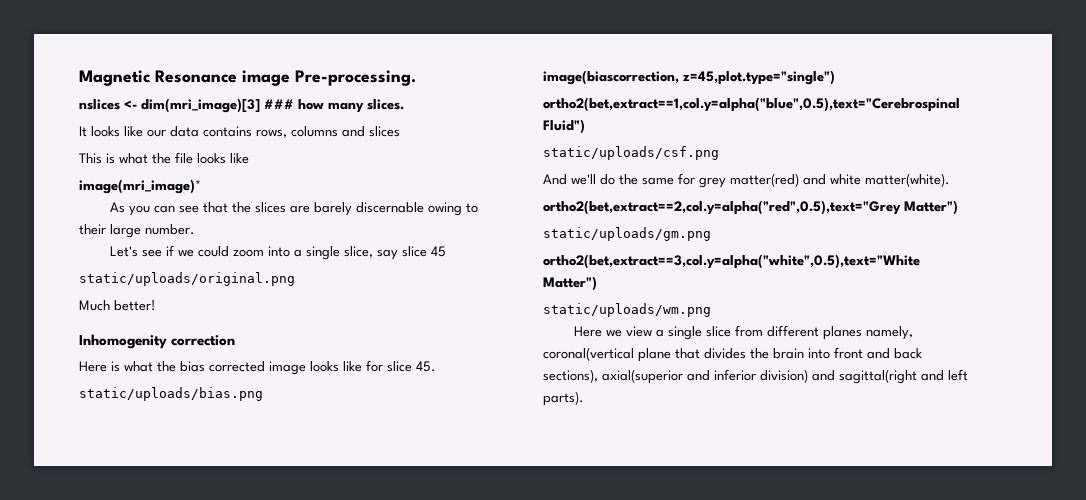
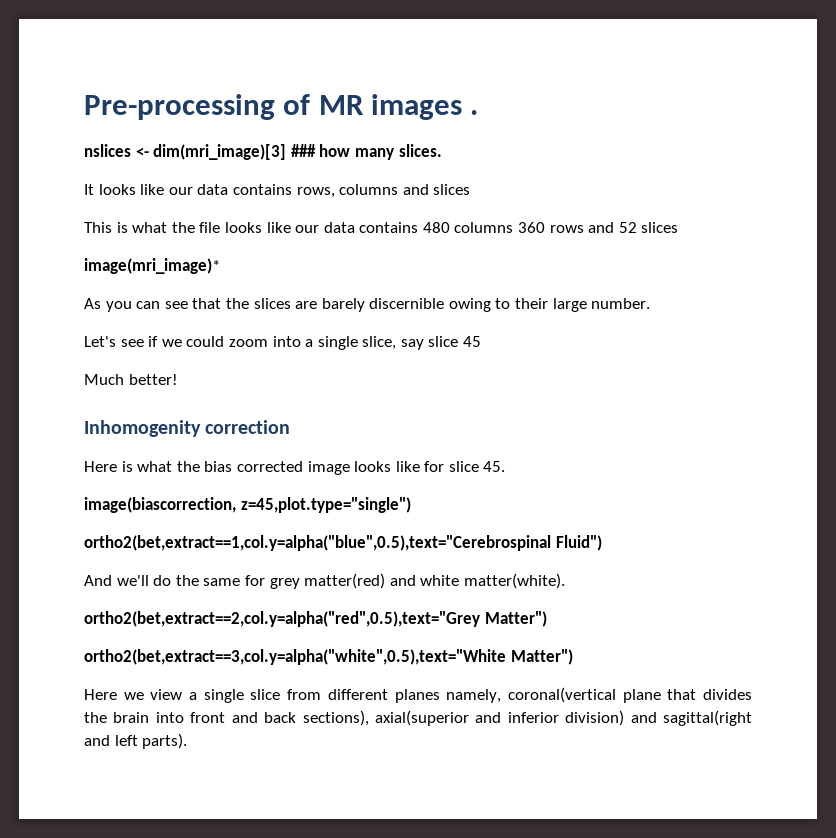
- Magnetic Resonance image Pre-processing.
+ Pre-processing of MR images .
- This is what the file looks like
+ This is what the file looks like our data contains 480 columns 360 rows and 52 slices
- As you can see that the slices are barely discernable owing to their large number.
+ As you can see that the slices are barely discernible owing to their large number.
- static/uploads/original.png
- static/uploads/bias.png
- static/uploads/csf.png
- static/uploads/gm.png
- static/uploads/wm.png

